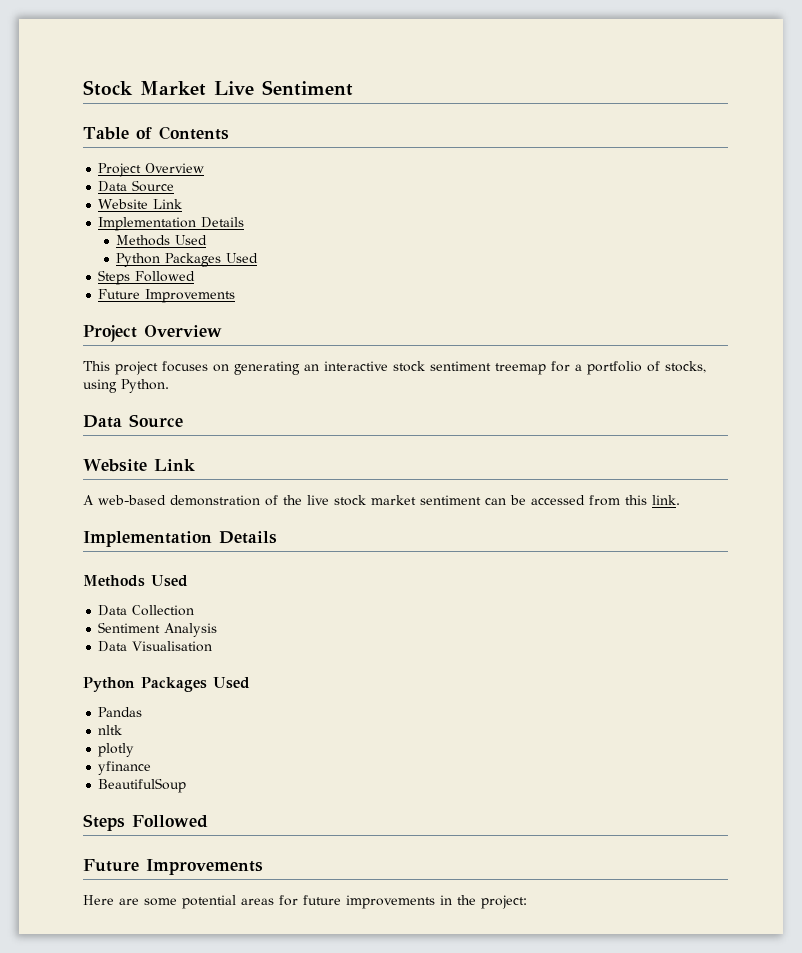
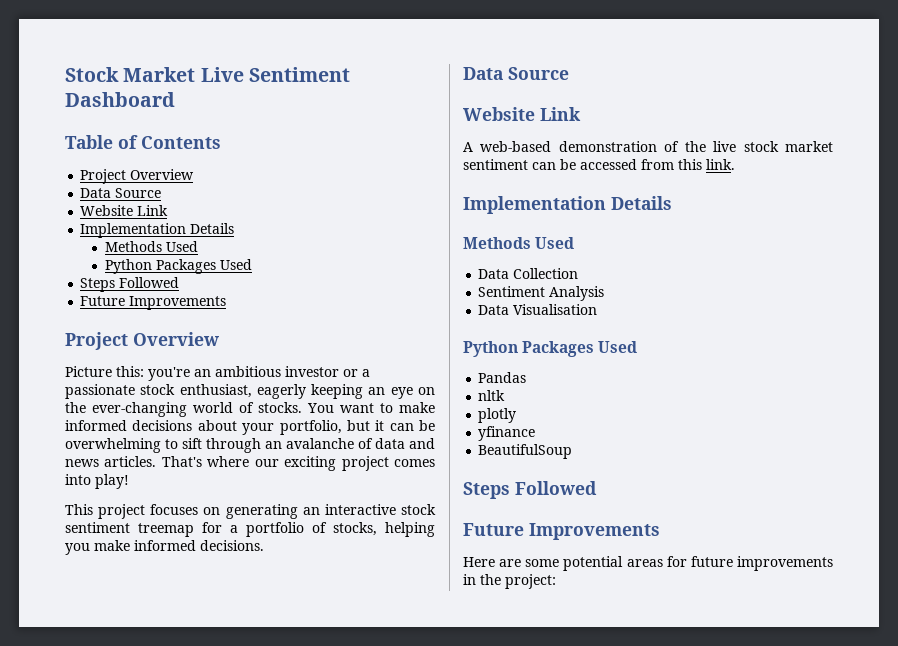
- Stock Market Live Sentiment
+ Stock Market Live Sentiment Dashboard
+ Picture this: you're an ambitious investor or a passionate stock enthusiast, eagerly keeping an eye on the ever-changing world of stocks. You want to make informed decisions about your portfolio, but it can be overwhelming to sift through an avalanche of data and news articles. That's where our exciting project comes into play!
- This project focuses on generating an interactive stock sentiment treemap for a portfolio of stocks, using Python.
+ This project focuses on generating an interactive stock sentiment treemap for a portfolio of stocks, helping you make informed decisions.

